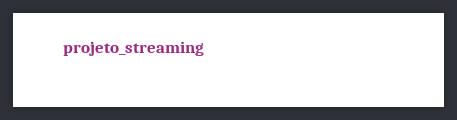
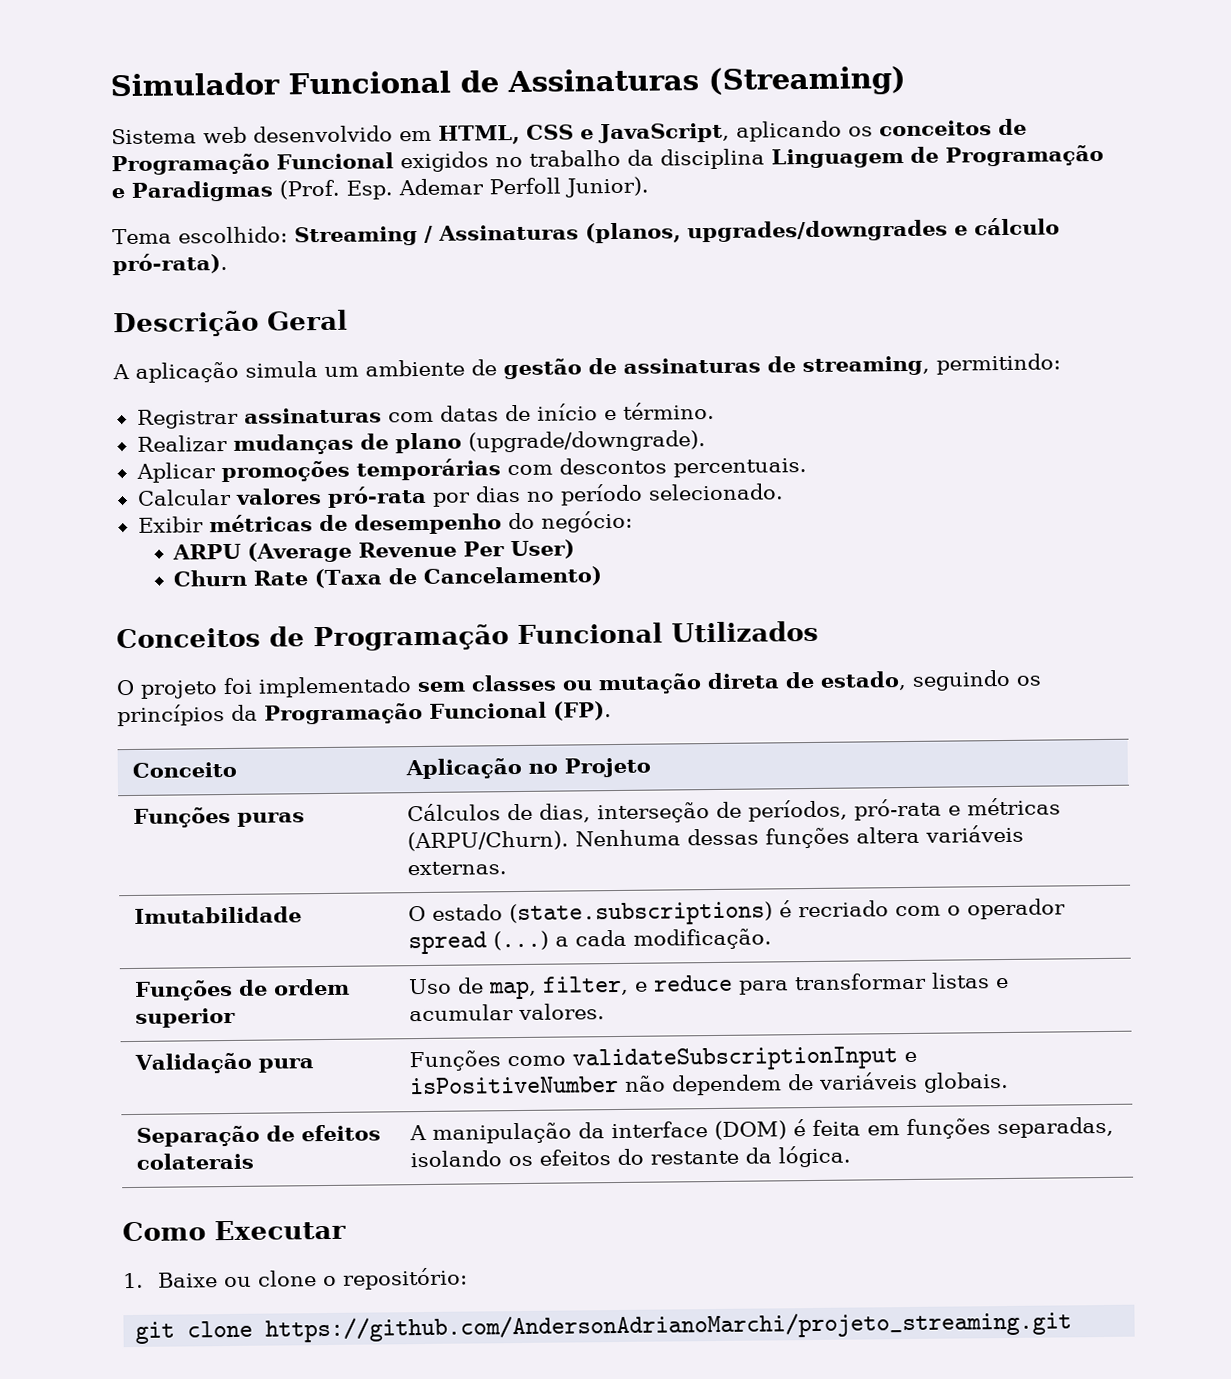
- projeto_streaming
+ Simulador Funcional de Assinaturas (Streaming)
+ Sistema web desenvolvido em HTML, CSS e JavaScript, aplicando os conceitos de Programação Funcional exigidos no trabalho da disciplina Linguagem de Programação e Paradigmas (Prof. Esp. Ademar Perfoll Junior).
+ Tema escolhido: Streaming / Assinaturas (planos, upgrades/downgrades e cálculo pró-rata).
+ Descrição Geral
+ A aplicação simula um ambiente de gestão de assinaturas de streaming, permitindo:
+ Registrar assinaturas com datas de início e término.
+ Realizar mudanças de plano (upgrade/downgrade).
+ Aplicar promoções temporárias com descontos percentuais.
+ Calcular valores pró-rata por dias no período selecionado.
+ Exibir métricas de desempenho do negócio:
+ ARPU (Average Revenue Per User)
+ Churn Rate (Taxa de Cancelamento)
+ Conceitos de Programação Funcional Utilizados
+ O projeto foi implementado sem classes ou mutação direta de estado, seguindo os princípios da Programação Funcional (FP).
+ Conceito | Aplicação no Projeto
+ Funções puras | Cálculos de dias, interseção de períodos, pró-rata e métricas (ARPU/Churn). Nenhuma dessas funções altera variáveis externas.
+ Imutabilidade | O estado (state.subscriptions) é recriado com o operador spread (...) a cada modificação.
+ Funções de ordem superior | Uso de map, filter, e reduce para transformar listas e acumular valores.
+ Validação pura | Funções como validateSubscriptionInput e isPositiveNumber não dependem de variáveis globais.
+ Separação de efeitos colaterais | A manipulação da interface (DOM) é feita em funções separadas, isolando os efeitos do restante da lógica.
+ Como Executar
+ 1. Baixe ou clone o repositório:
+ git clone https://github.com/AndersonAdrianoMarchi/projeto_streaming.git

